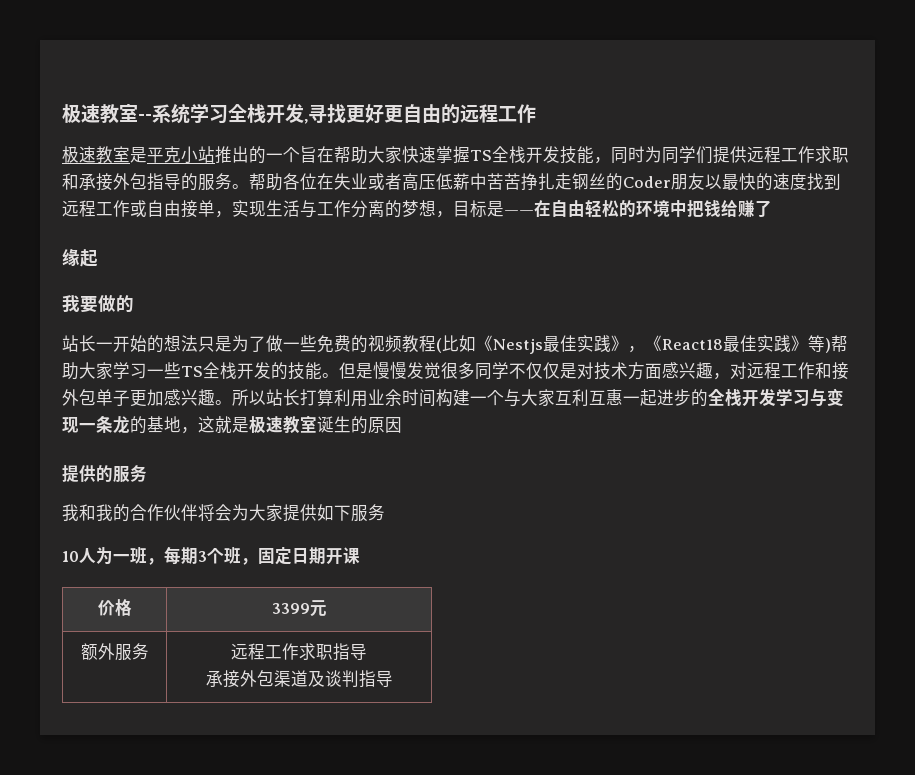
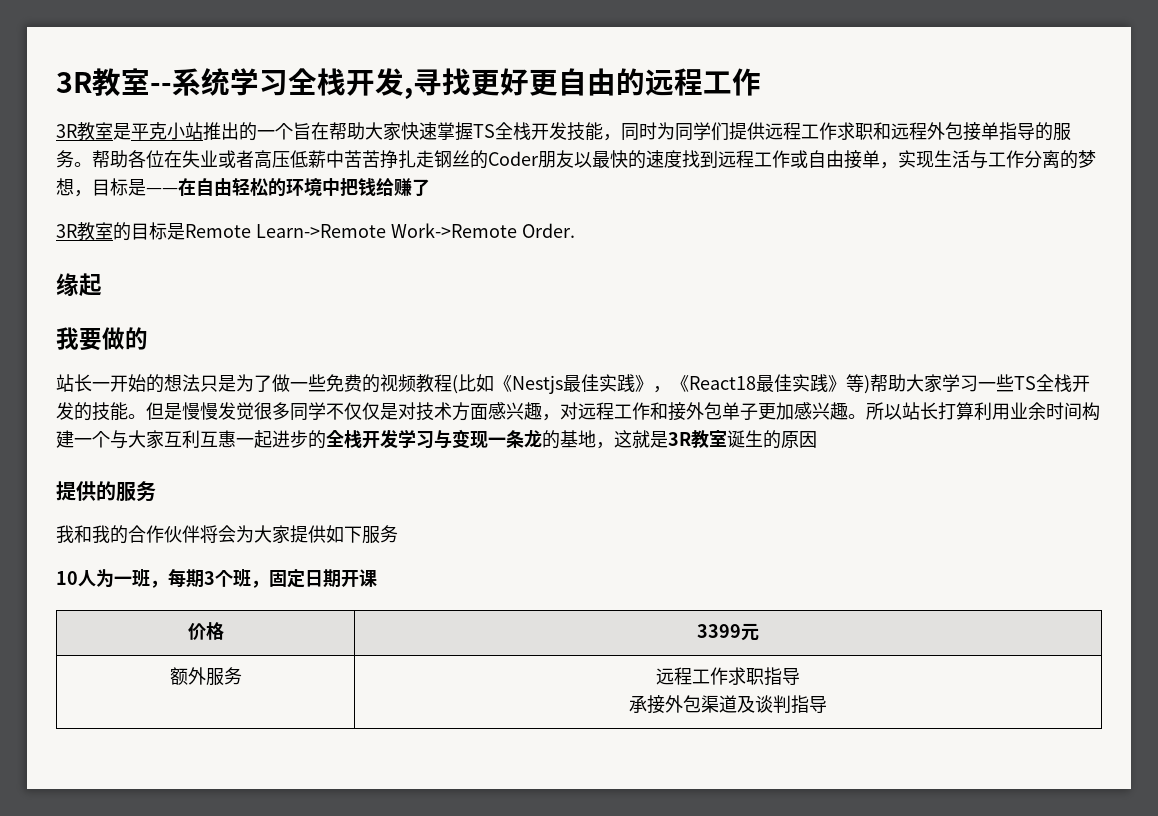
- 极速教室--系统学习全栈开发,寻找更好更自由的远程工作
+ 3R教室--系统学习全栈开发,寻找更好更自由的远程工作
- 极速教室是平克小站推出的一个旨在帮助大家快速掌握TS全栈开发技能，同时为同学们提供远程工作求职和承接外包指导的服务。
+ 3R教室是平克小站推出的一个旨在帮助大家快速掌握TS全栈开发技能，同时为同学们提供远程工作求职和远程外包接单指导的服务。
+ 3R教室的目标是Remote Learn->Remote Work->Remote Order.
- 所以站长打算利用业余时间构建一个与大家互利互惠一起进步的全栈开发学习与变现一条龙的基地，这就是极速教室诞生的原因
+ 所以站长打算利用业余时间构建一个与大家互利互惠一起进步的全栈开发学习与变现一条龙的基地，这就是3R教室诞生的原因

